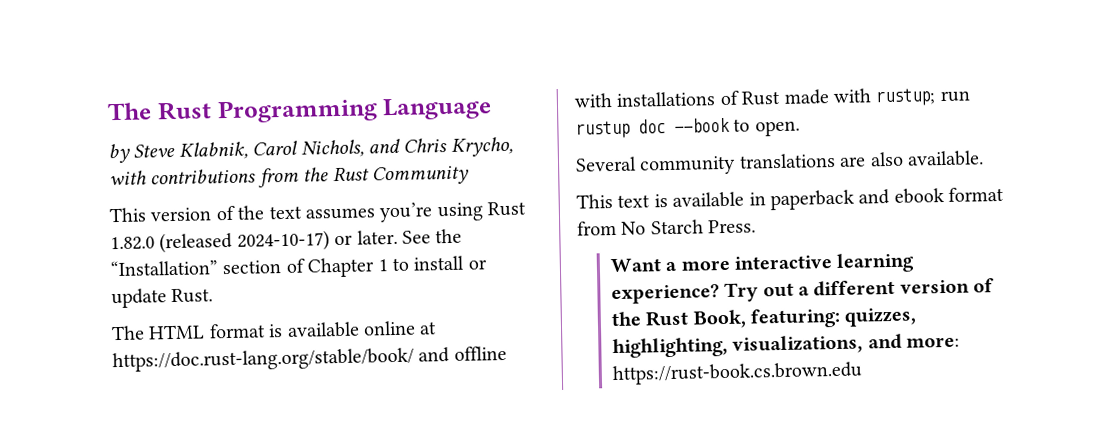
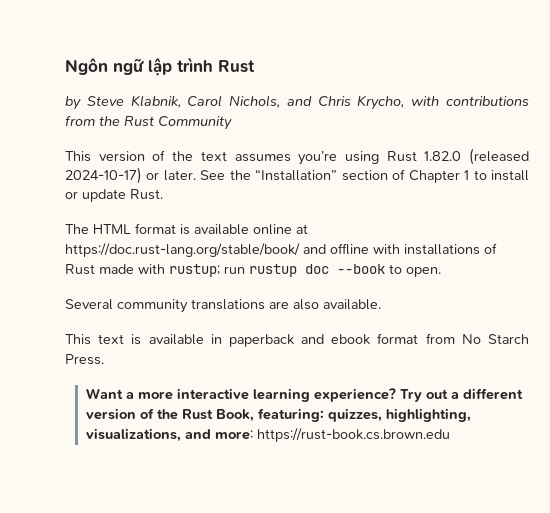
- The Rust Programming Language
+ Ngôn ngữ lập trình Rust

